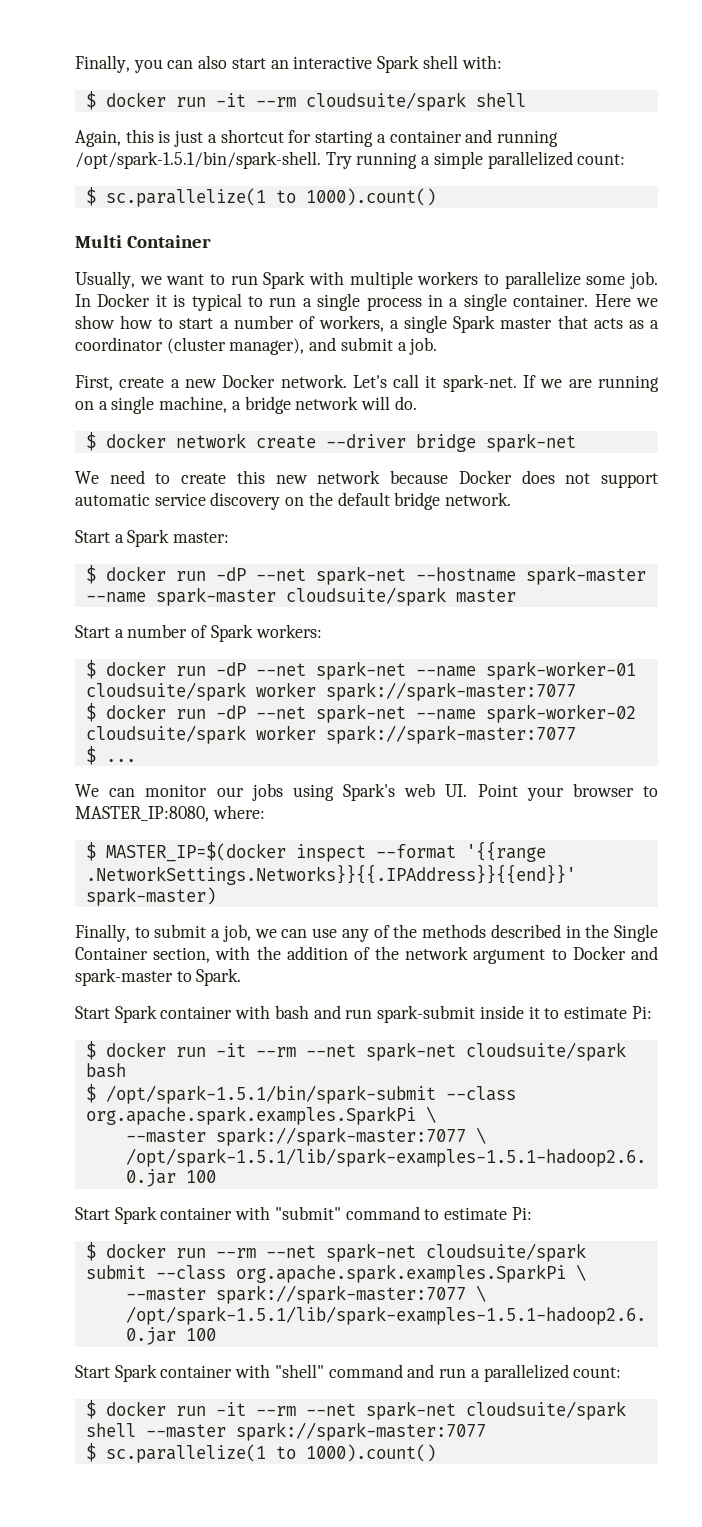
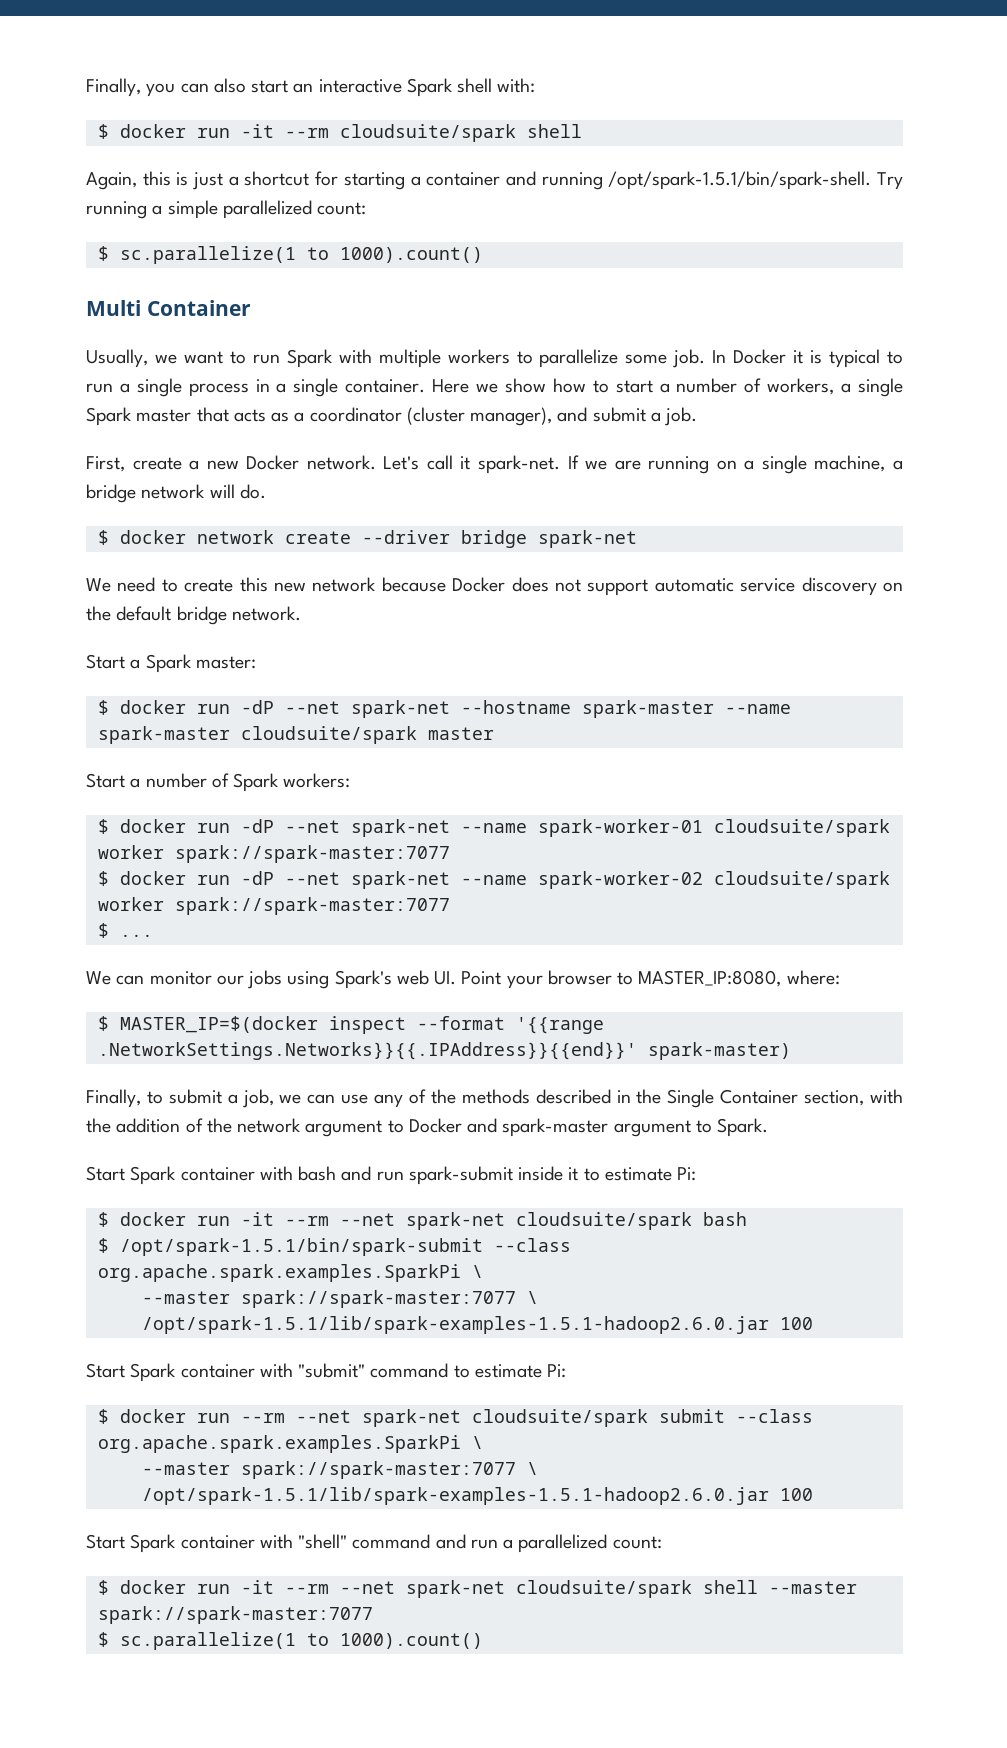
- Finally, to submit a job, we can use any of the methods described in the Single Container section, with the addition of the network argument to Docker and spark-master to Spark.
+ Finally, to submit a job, we can use any of the methods described in the Single Container section, with the addition of the network argument to Docker and spark-master argument to Spark.

